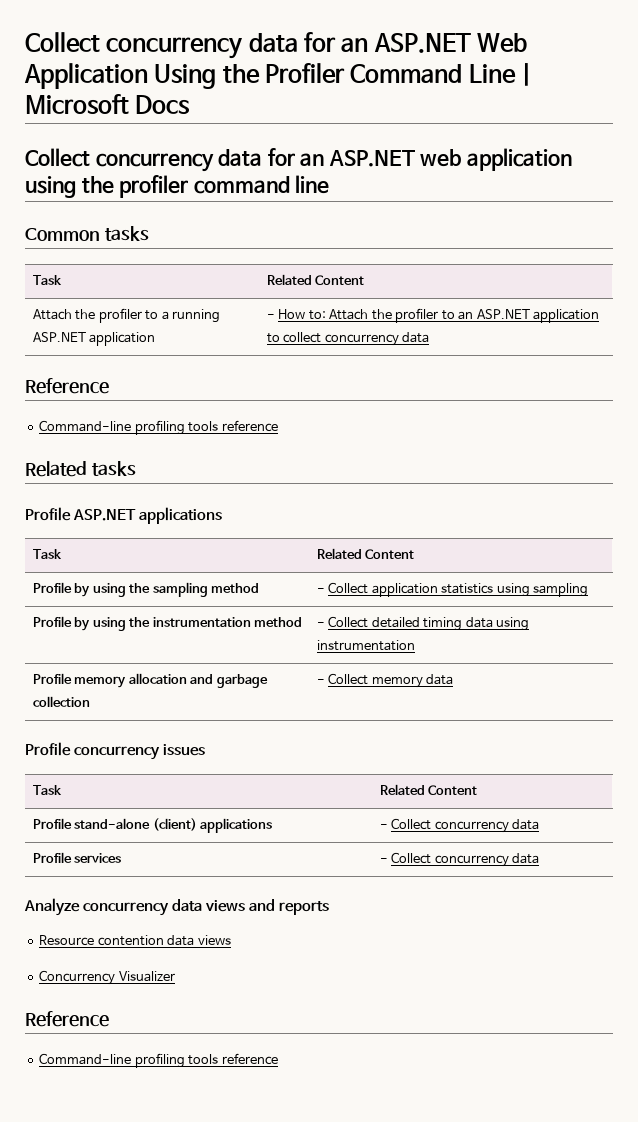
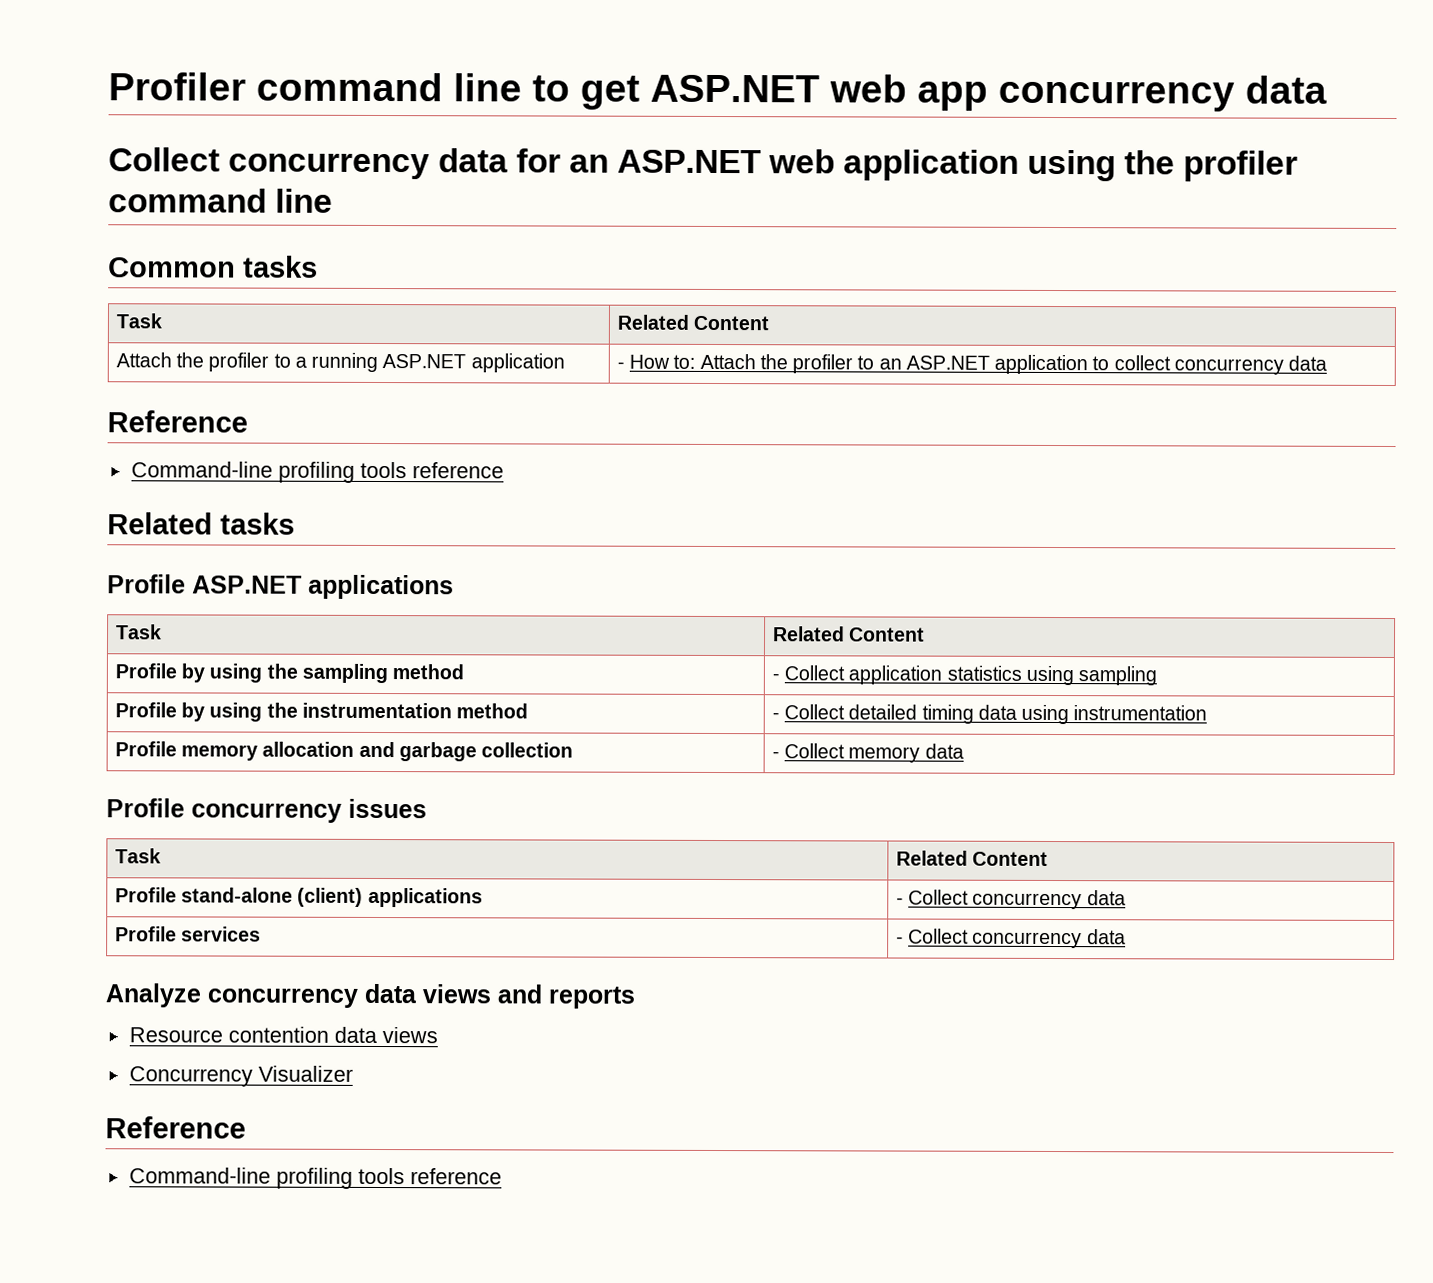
- Collect concurrency data for an ASP.NET Web Application Using the Profiler Command Line | Microsoft Docs
+ Profiler command line to get ASP.NET web app concurrency data

